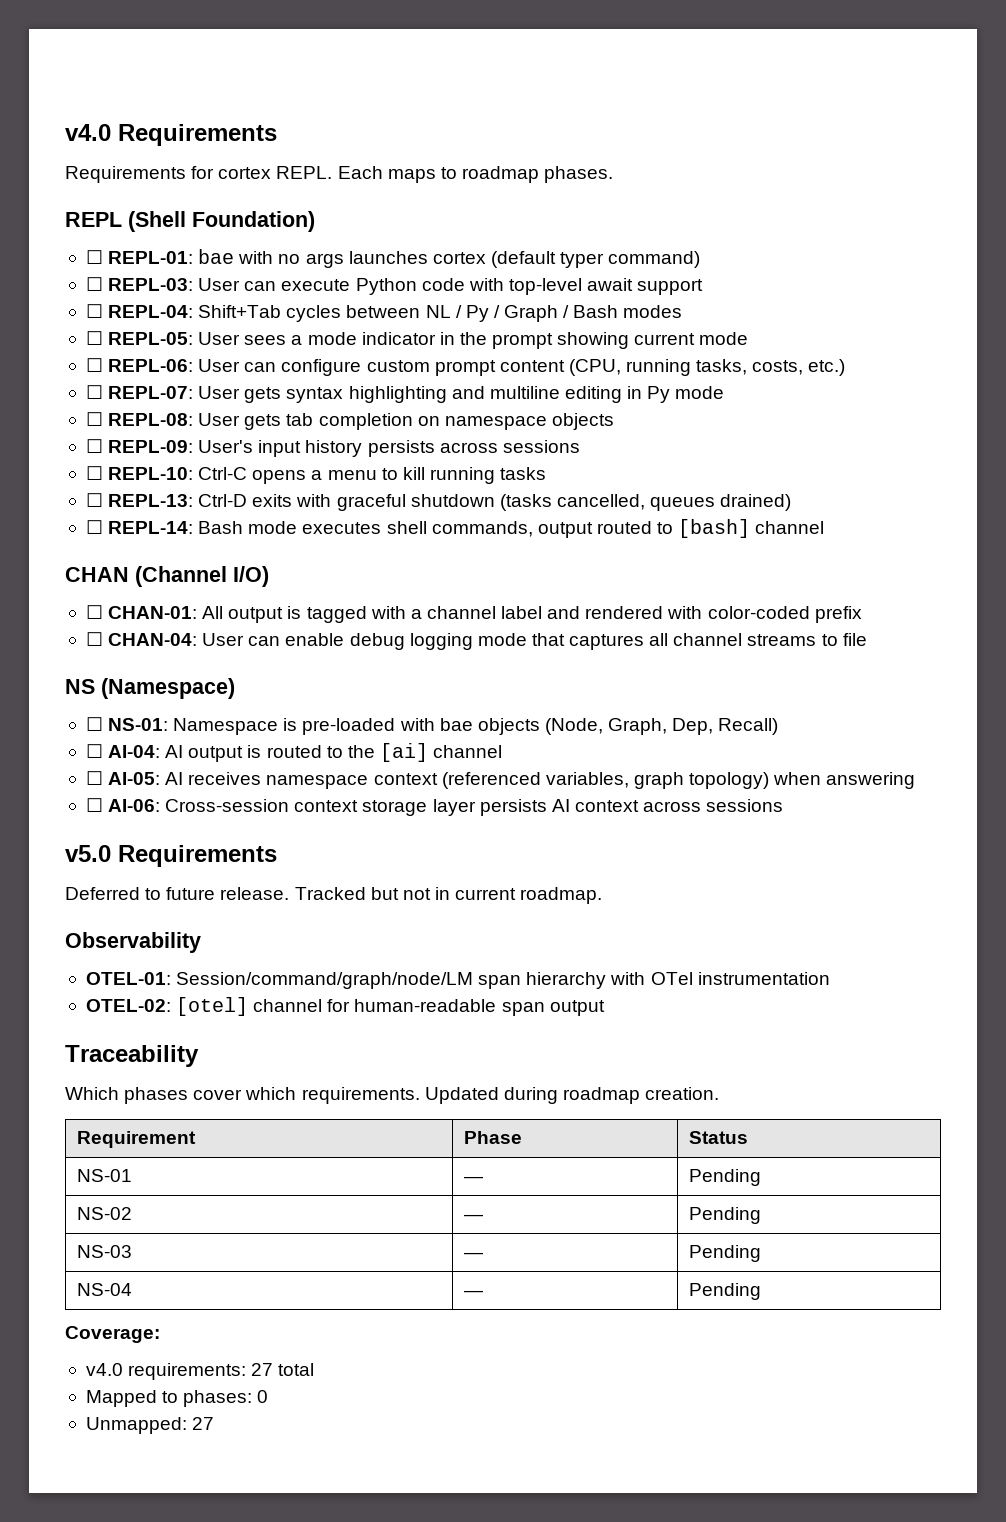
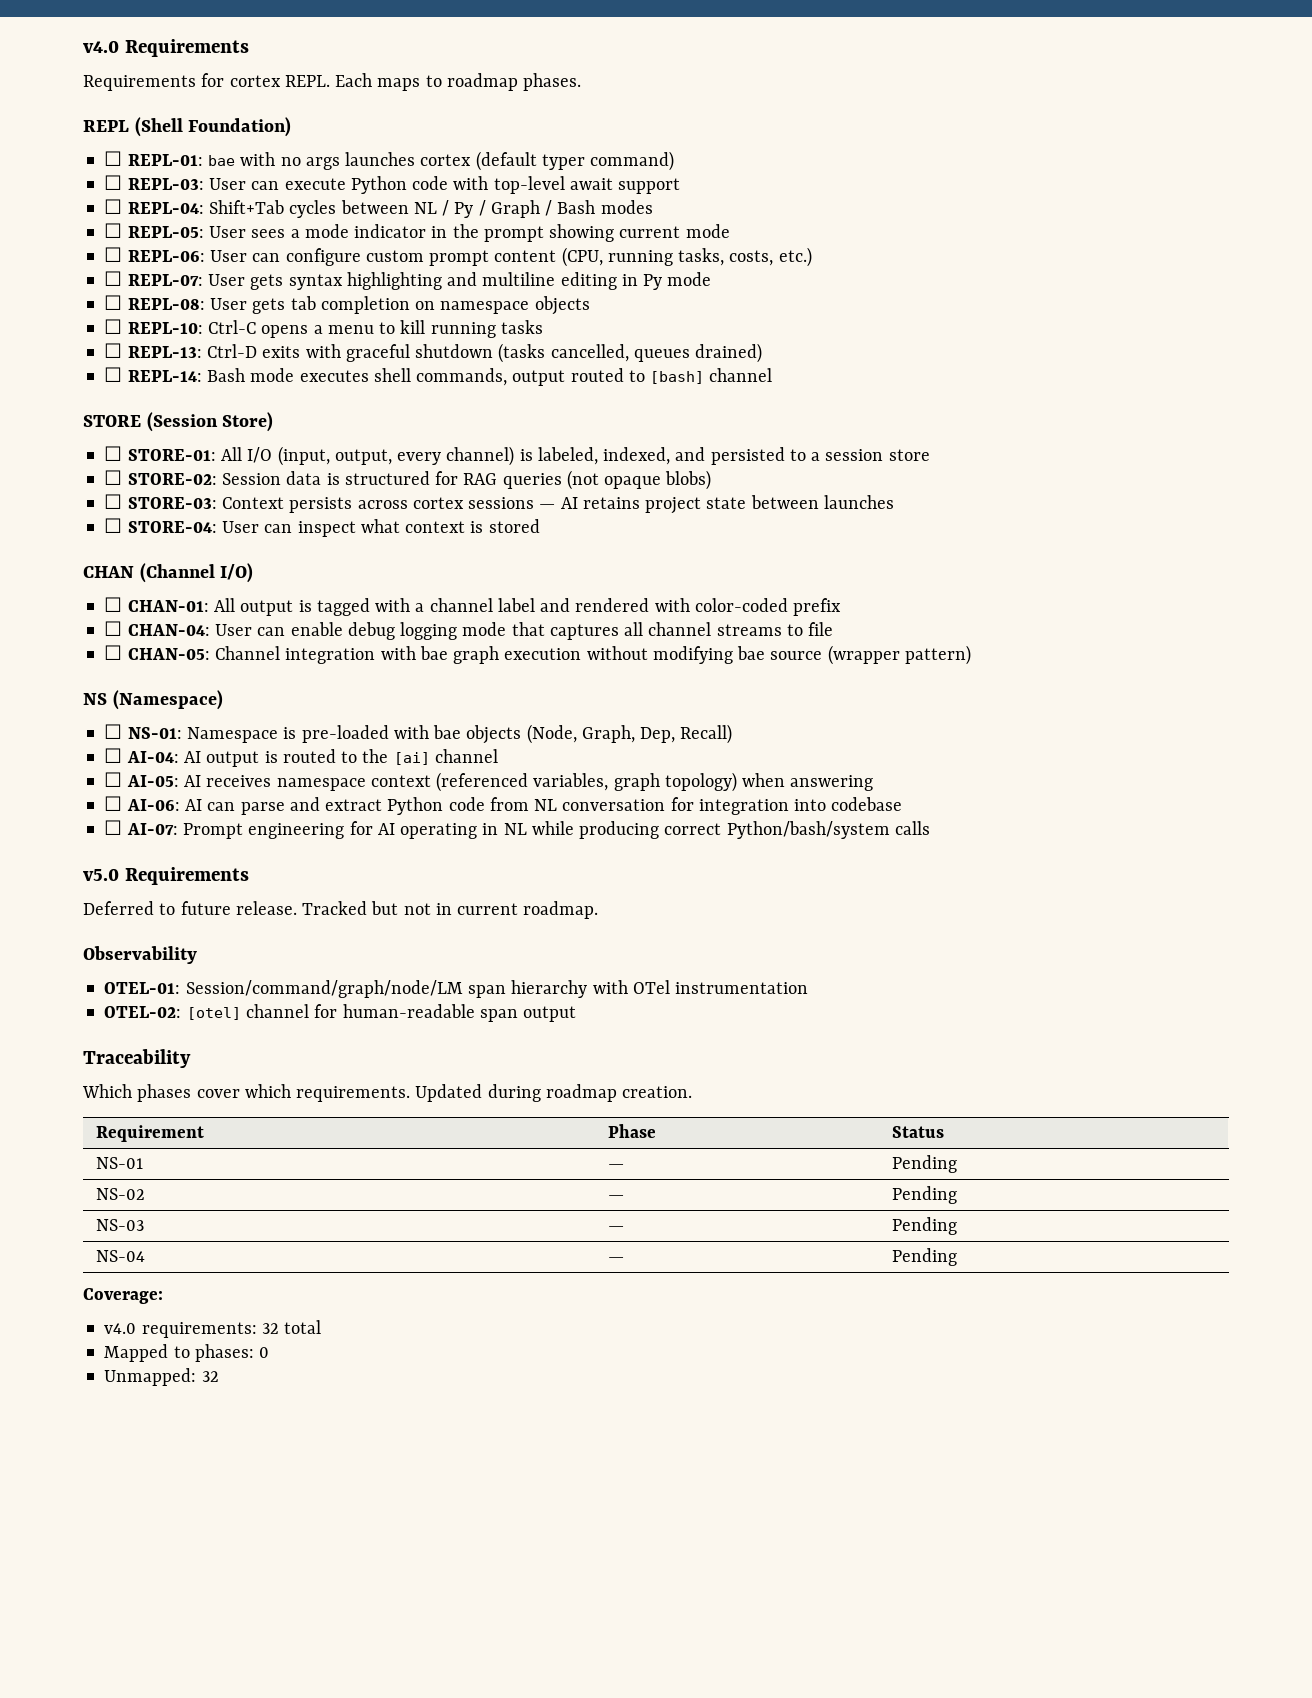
- ☐ REPL-09: User's input history persists across sessions
+ STORE (Session Store)
+ ☐ STORE-01: All I/O (input, output, every channel) is labeled, indexed, and persisted to a session store
+ ☐ STORE-02: Session data is structured for RAG queries (not opaque blobs)
+ ☐ STORE-03: Context persists across cortex sessions — AI retains project state between launches
+ ☐ STORE-04: User can inspect what context is stored
+ ☐ CHAN-05: Channel integration with bae graph execution without modifying bae source (wrapper pattern)
- ☐ AI-06: Cross-session context storage layer persists AI context across sessions
+ ☐ AI-06: AI can parse and extract Python code from NL conversation for integration into codebase
+ ☐ AI-07: Prompt engineering for AI operating in NL while producing correct Python/bash/system calls
- v4.0 requirements: 27 total
+ v4.0 requirements: 32 total
- Unmapped: 27
+ Unmapped: 32

